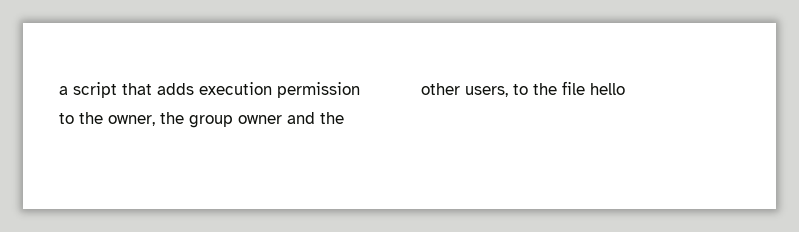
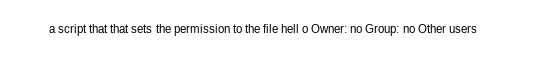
- a script that adds execution permission to the owner, the group owner and the other users, to the file hello
+ a script that that sets the permission to the file hell o Owner: no Group: no Other users

